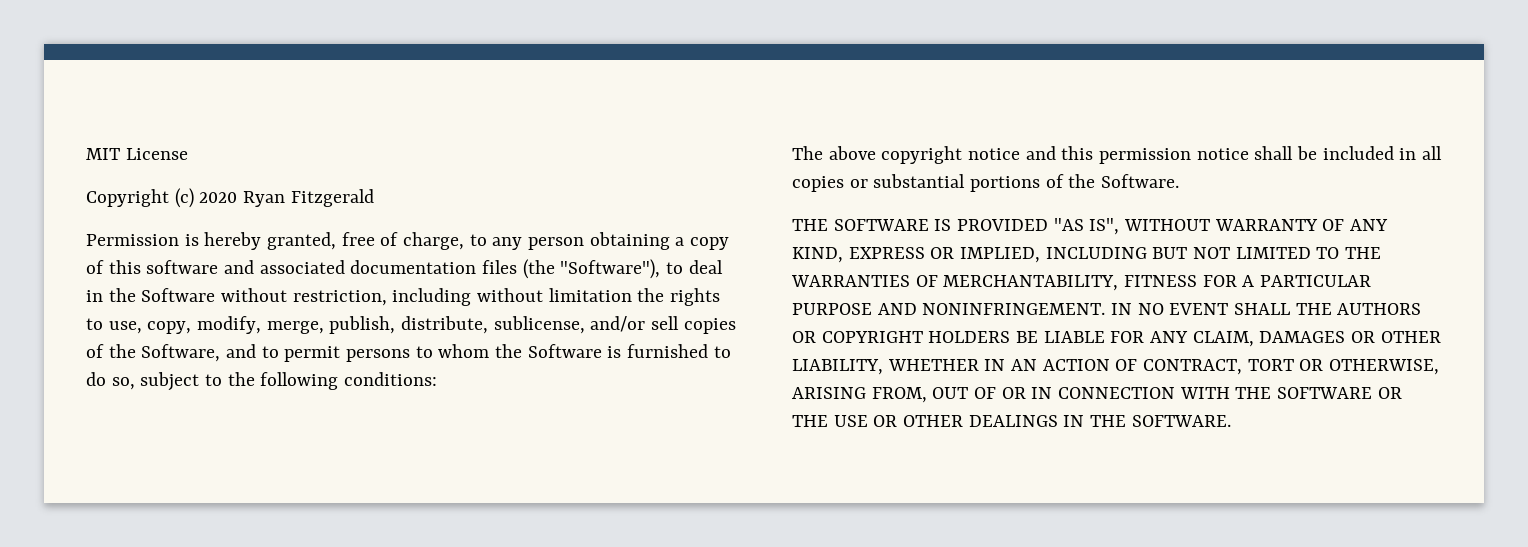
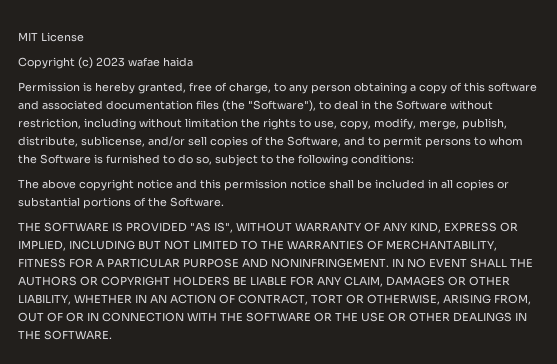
- Copyright (c) 2020 Ryan Fitzgerald
+ Copyright (c) 2023 wafae haida

